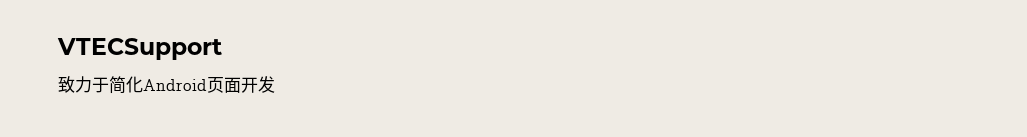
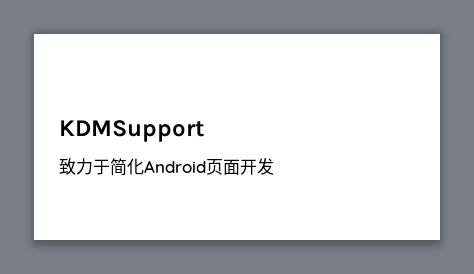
- VTECSupport
+ KDMSupport

